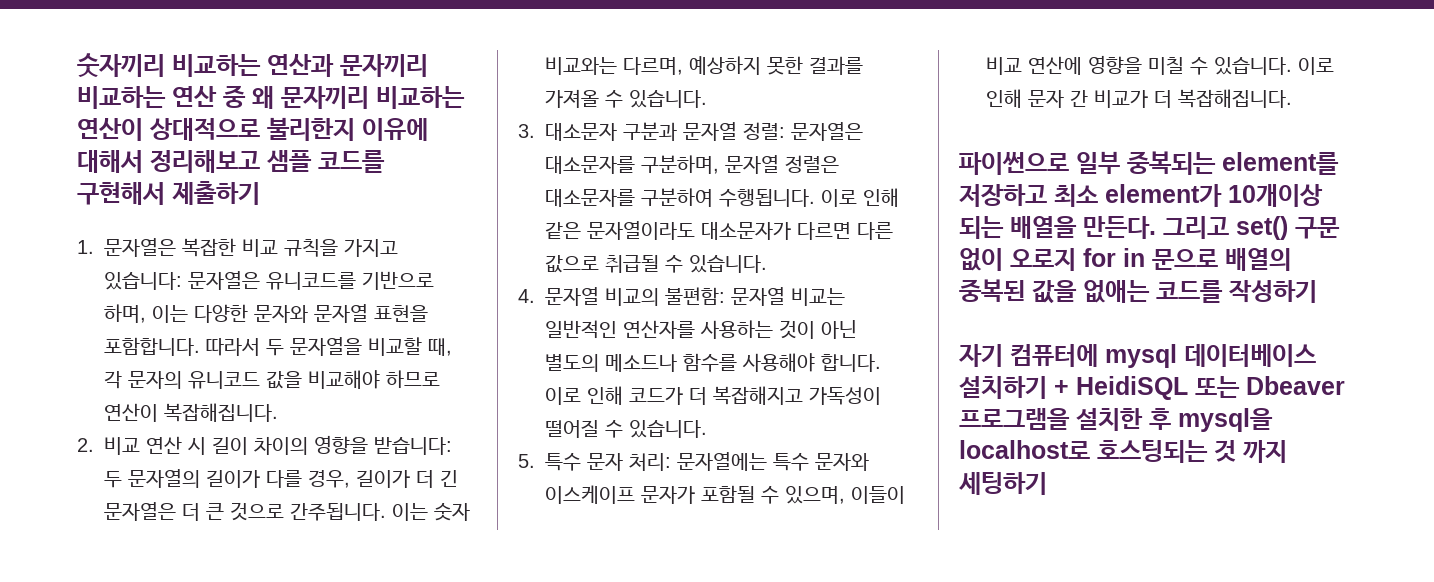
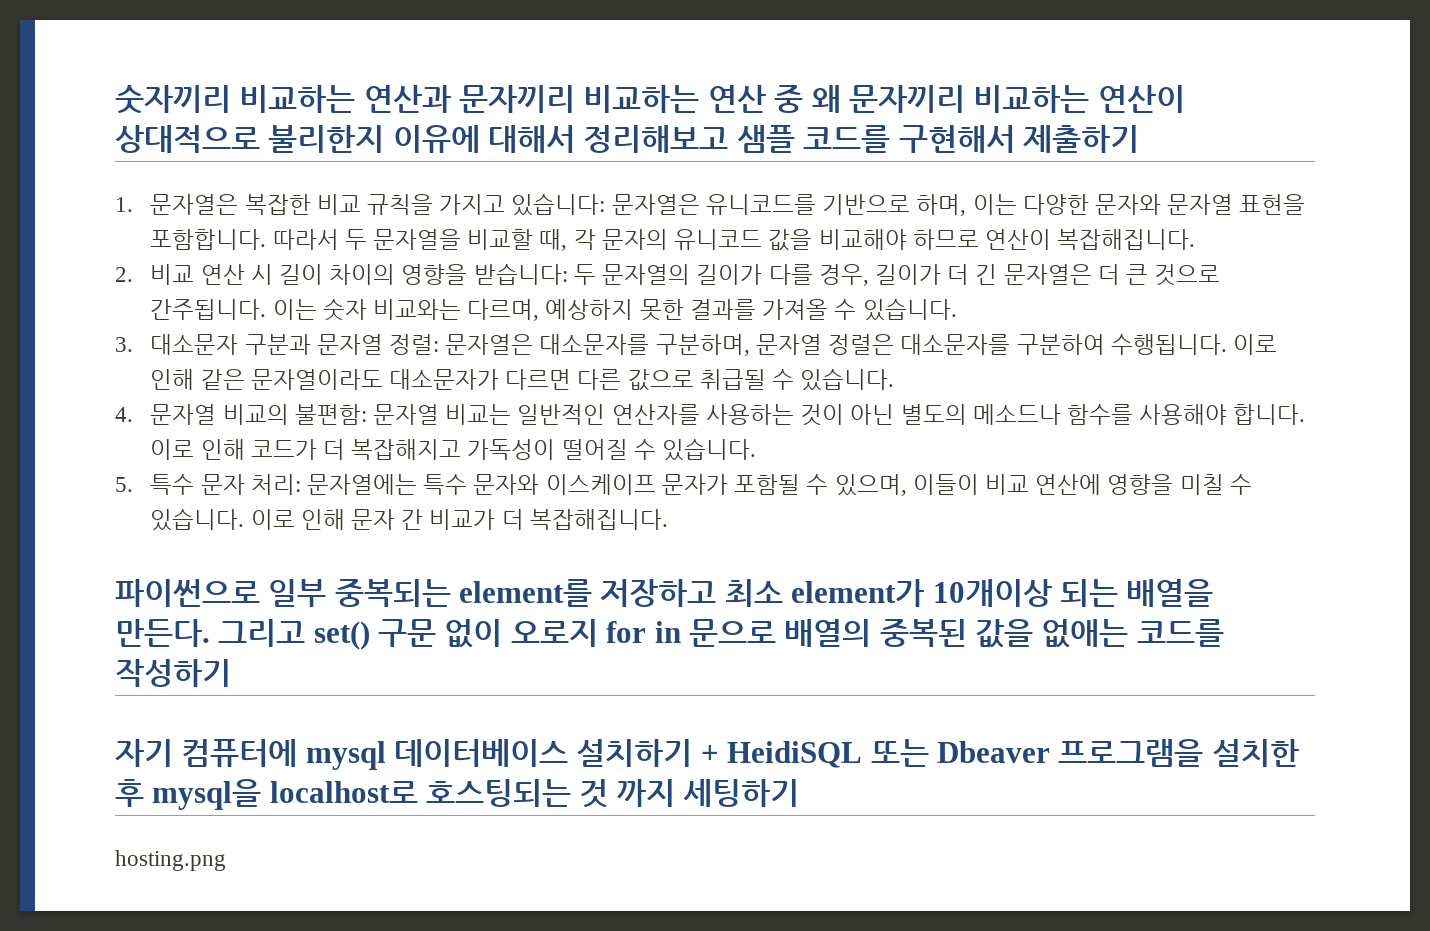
+ hosting.png

